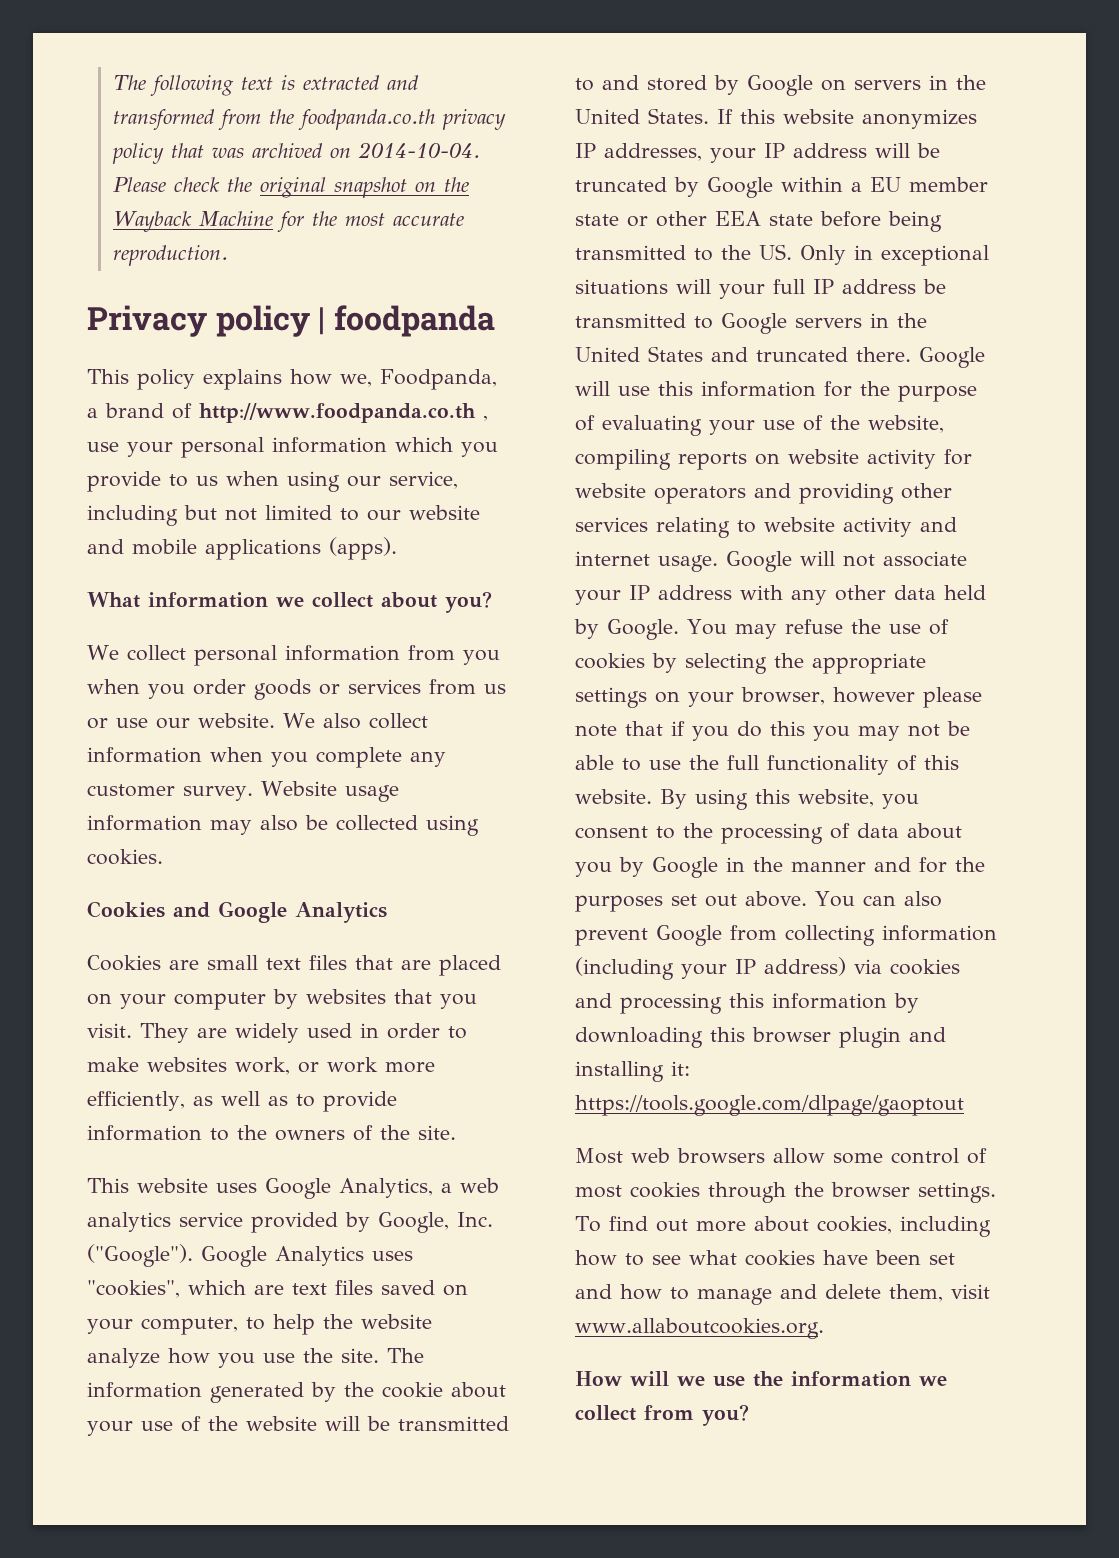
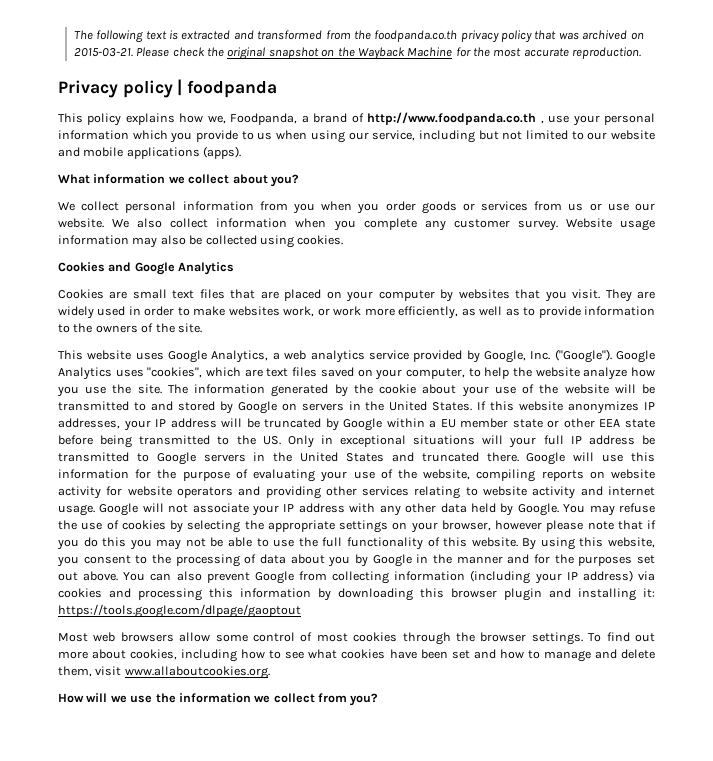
- The following text is extracted and transformed from the foodpanda.co.th privacy policy that was archived on 2014-10-04.
+ The following text is extracted and transformed from the foodpanda.co.th privacy policy that was archived on 2015-03-21.

